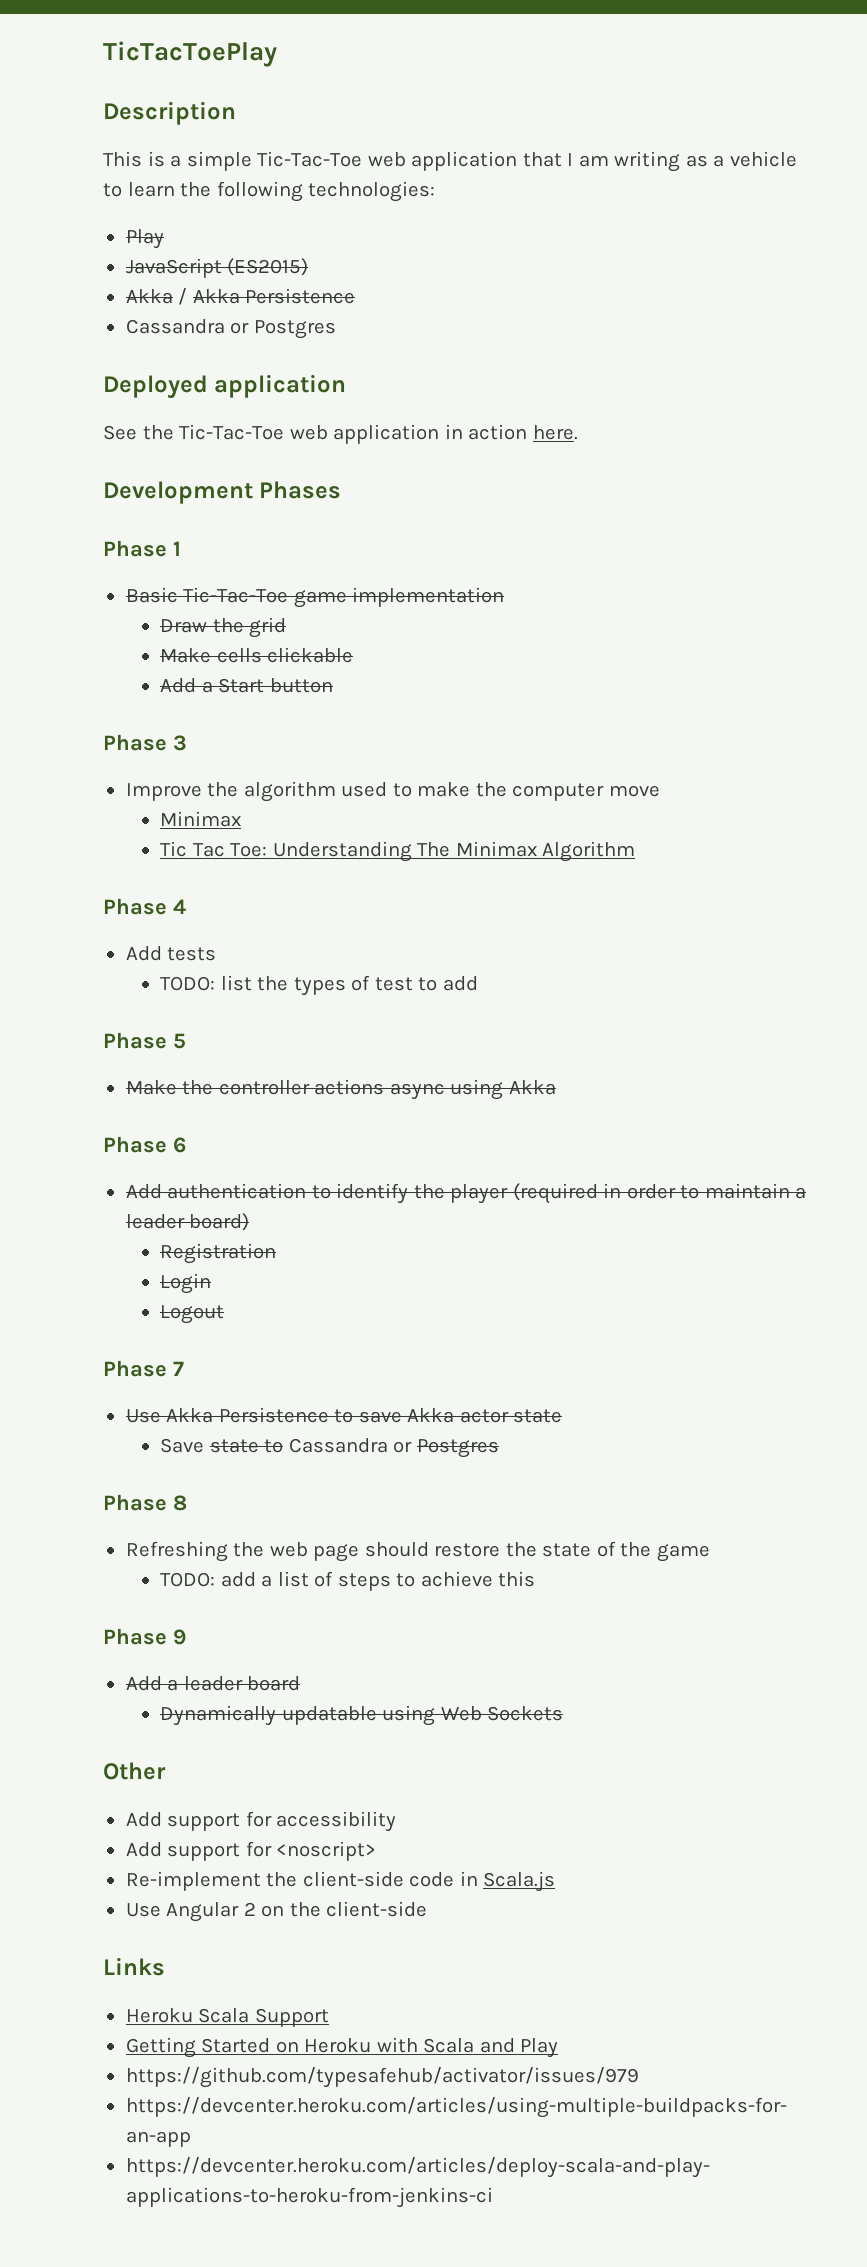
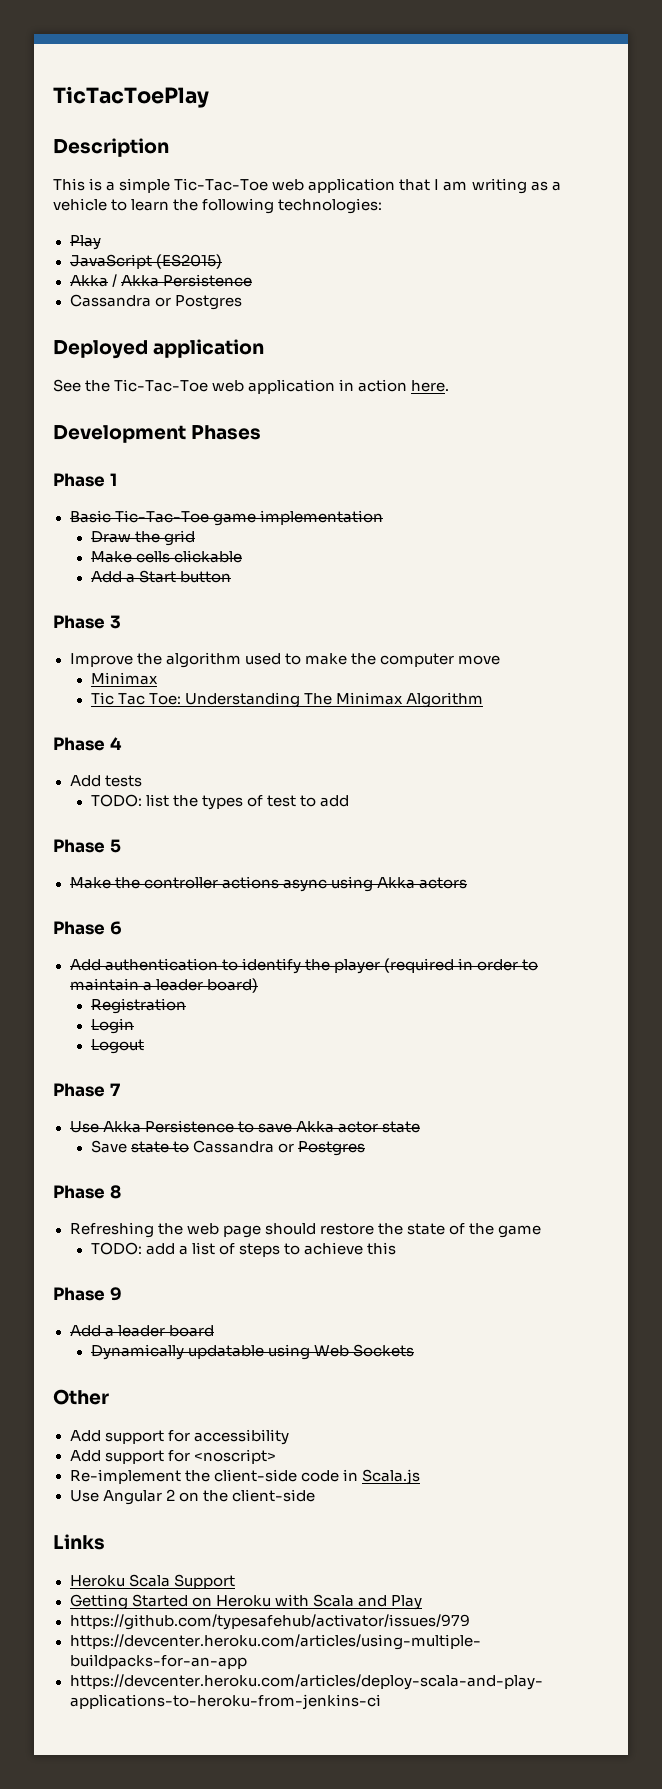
- Make the controller actions async using Akka
+ Make the controller actions async using Akka actors

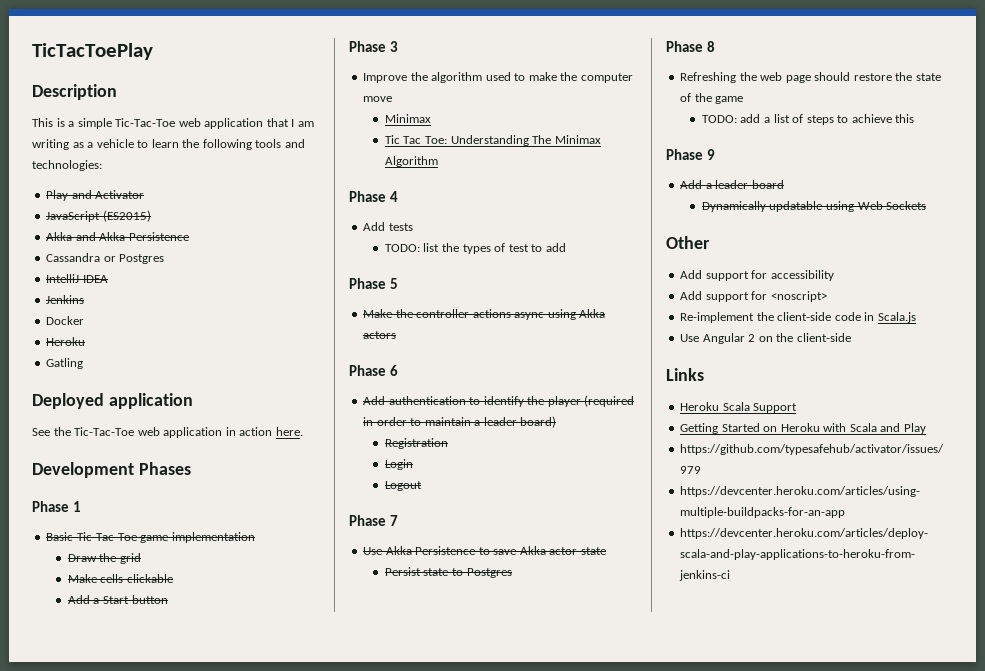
- This is a simple Tic-Tac-Toe web application that I am writing as a vehicle to learn the following technologies:
- Play
+ This is a simple Tic-Tac-Toe web application that I am writing as a vehicle to learn the following tools and technologies:
+ Play and Activator
- Akka / Akka Persistence
+ Akka and Akka Persistence
+ IntelliJ IDEA
+ Jenkins
+ Docker
+ Heroku
+ Gatling
- Save state to Cassandra or Postgres
+ Persist state to Postgres

